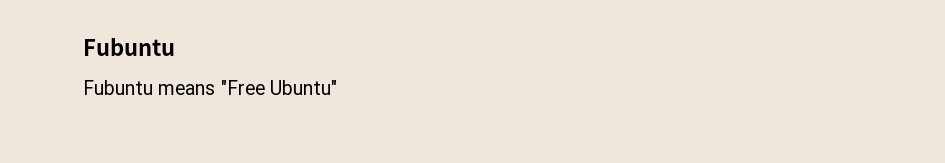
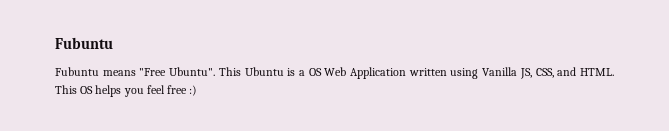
- Fubuntu means "Free Ubuntu"
+ Fubuntu means "Free Ubuntu". This Ubuntu is a OS Web Application written using Vanilla JS, CSS, and HTML. This OS helps you feel free :)

